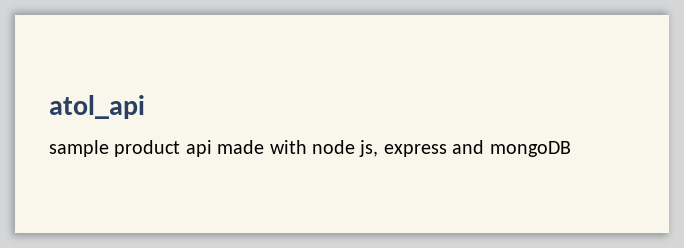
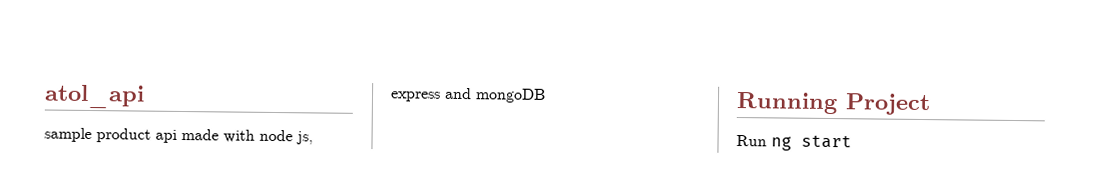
+ Running Project
+ Run ng start

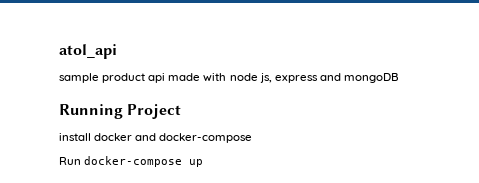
+ install docker and docker-compose
- Run ng start
+ Run docker-compose up

